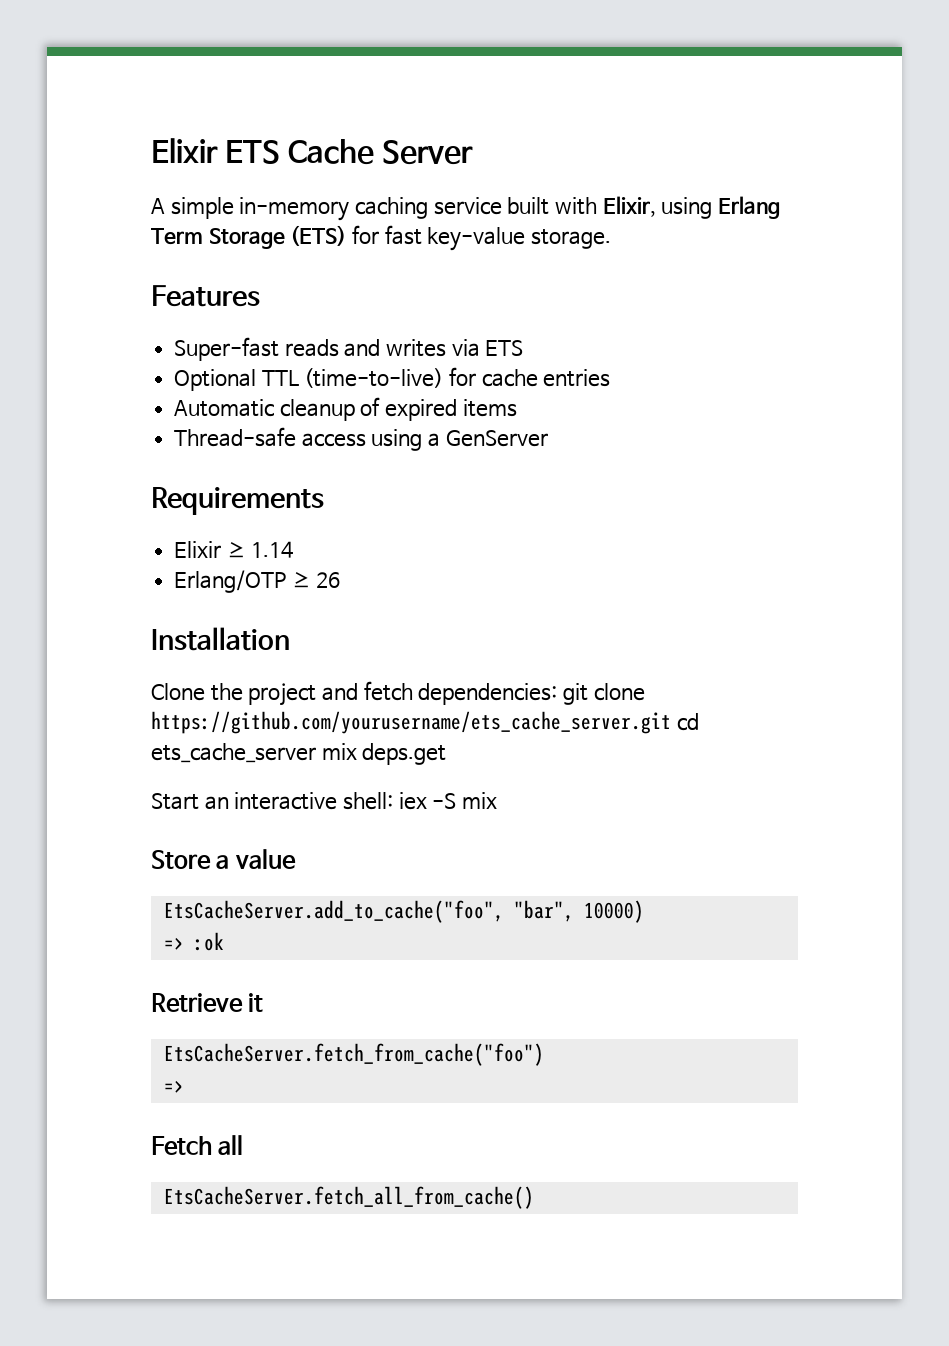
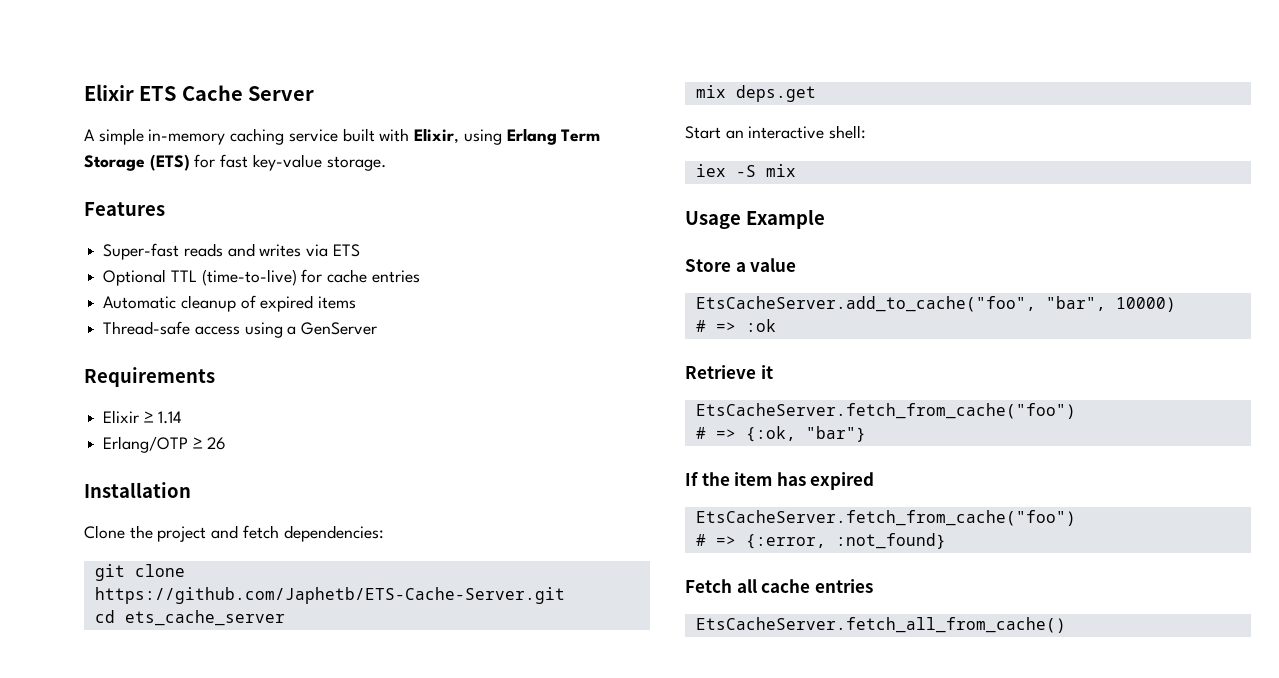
- Clone the project and fetch dependencies: git clone https://github.com/yourusername/ets_cache_server.git cd ets_cache_server mix deps.get
+ Clone the project and fetch dependencies:
+ git clone https://github.com/Japhetb/ETS-Cache-Server.git
+ cd ets_cache_server
+ mix deps.get
- Start an interactive shell: iex -S mix
+ Start an interactive shell:
+ iex -S mix
+ Usage Example
- => :ok
+ # => :ok
  Retrieve it
  EtsCacheServer.fetch_from_cache("foo")
- =>
+ # => {:ok, "bar"}
+ If the item has expired
+ EtsCacheServer.fetch_from_cache("foo")
+ # => {:error, :not_found}
- Fetch all
+ Fetch all cache entries

